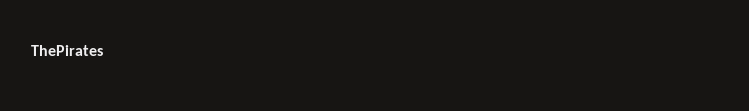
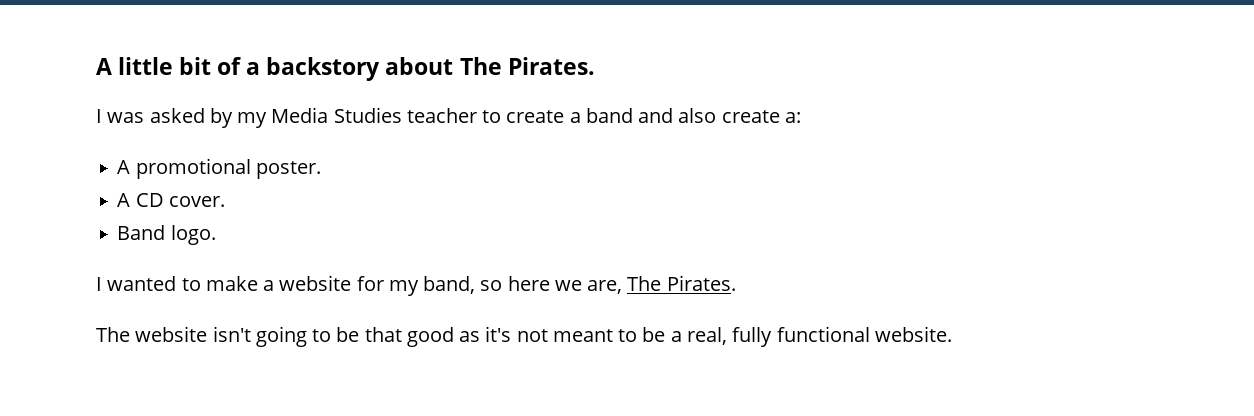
- ThePirates
+ A little bit of a backstory about The Pirates.
+ I was asked by my Media Studies teacher to create a band and also create a:
+ A promotional poster.
+ A CD cover.
+ Band logo.
+ I wanted to make a website for my band, so here we are, The Pirates.
+ The website isn't going to be that good as it's not meant to be a real, fully functional website.

